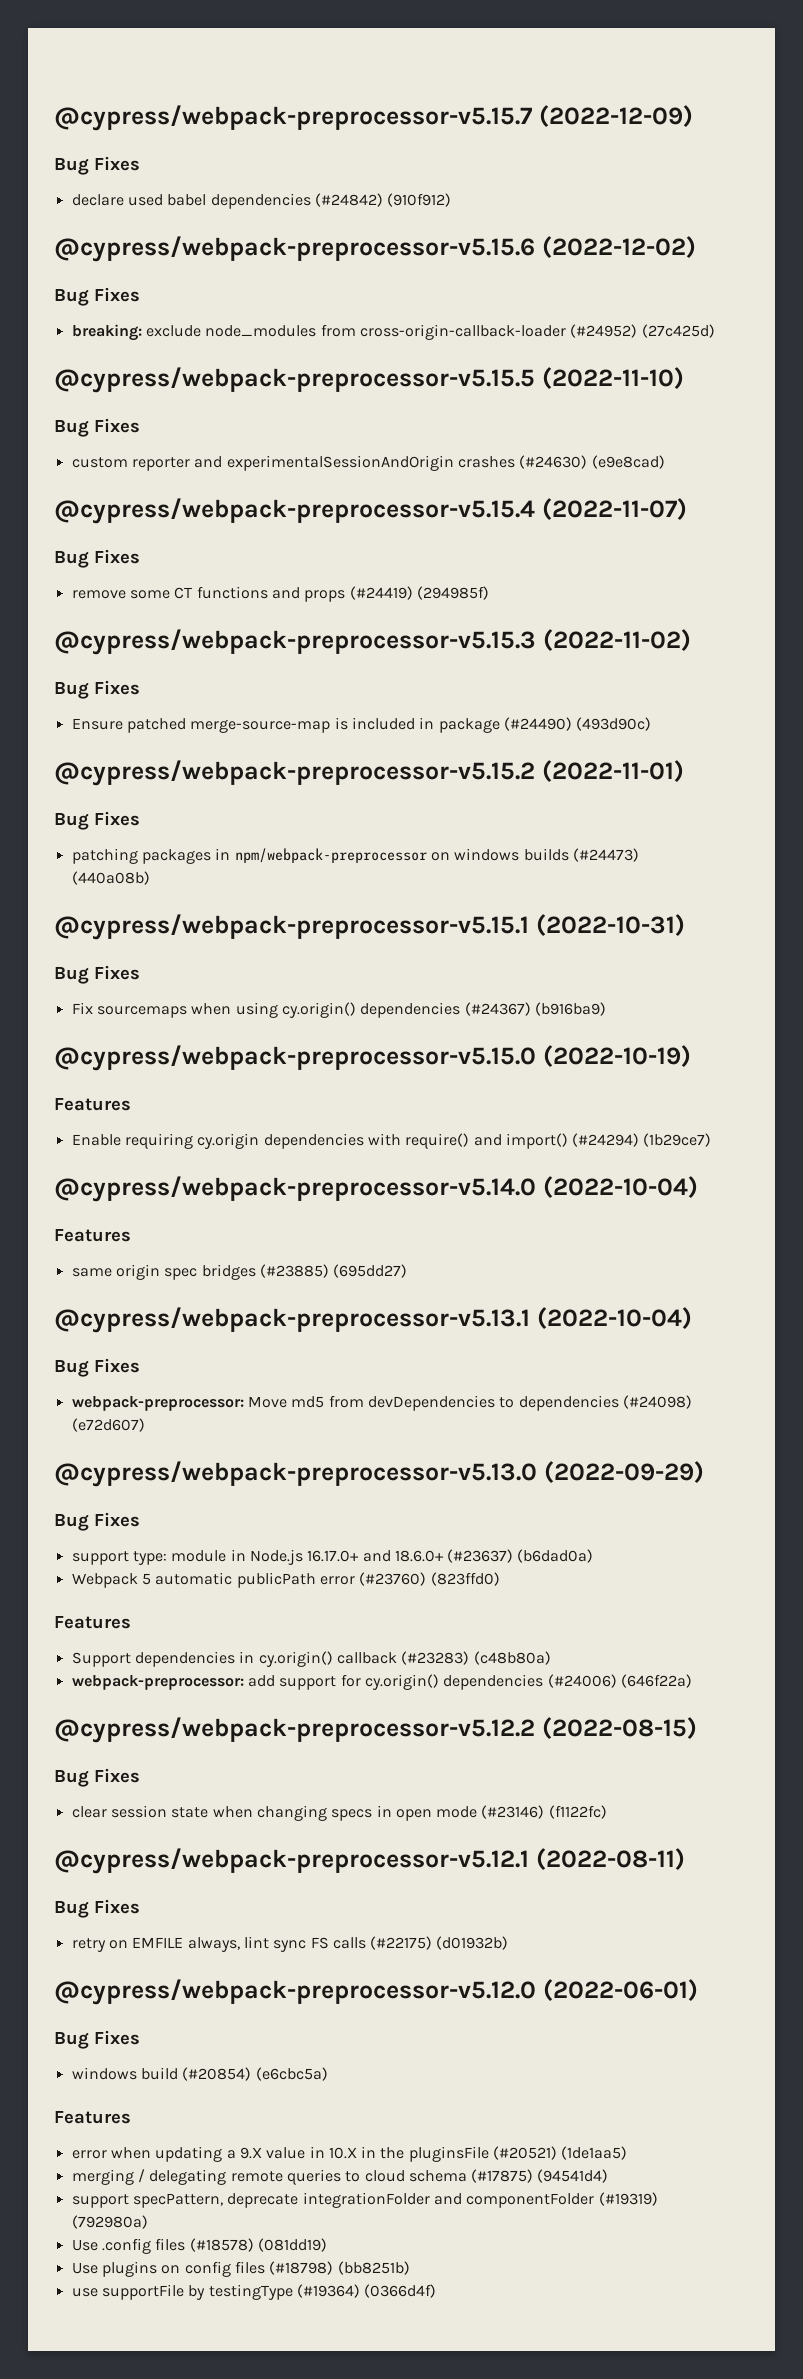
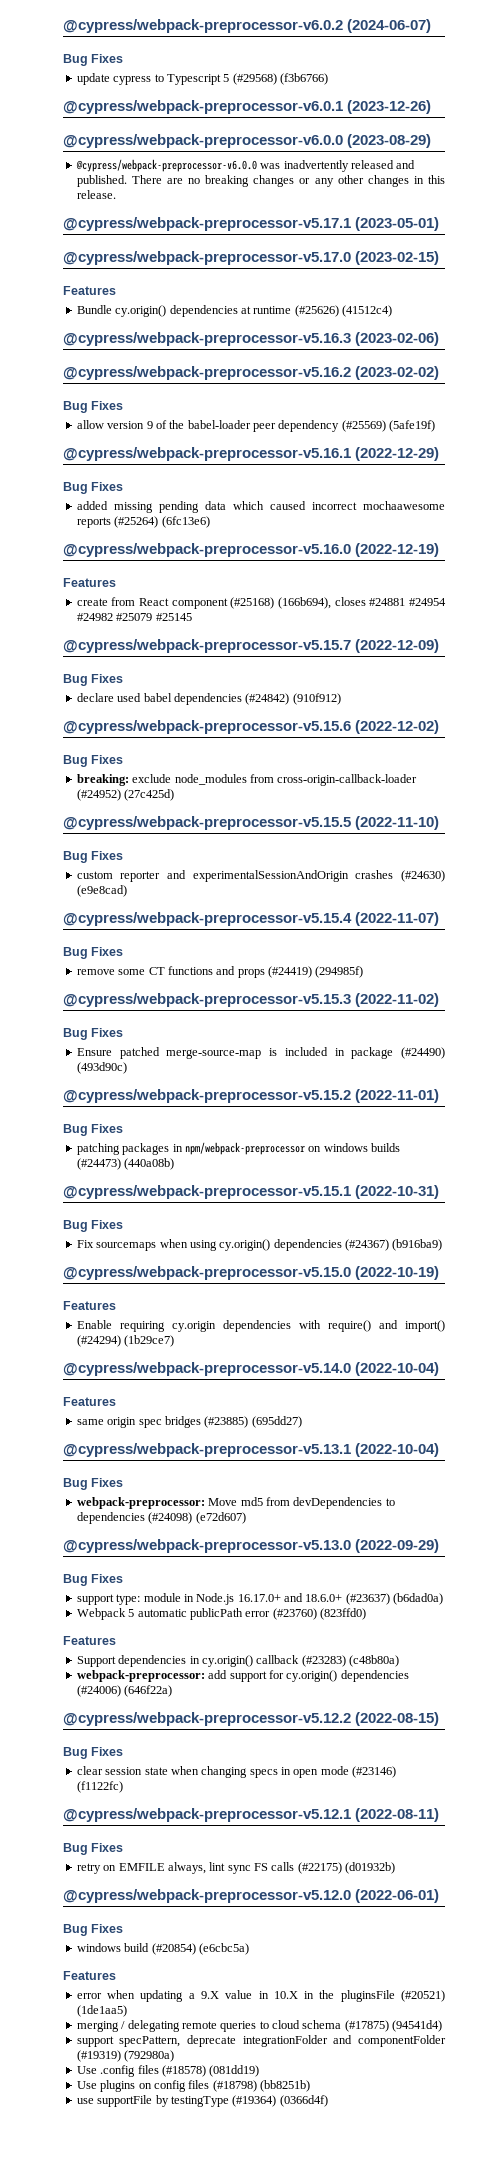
+ @cypress/webpack-preprocessor-v6.0.2 (2024-06-07)
+ Bug Fixes
+ update cypress to Typescript 5 (#29568) (f3b6766)
+ @cypress/webpack-preprocessor-v6.0.1 (2023-12-26)
+ @cypress/webpack-preprocessor-v6.0.0 (2023-08-29)
+ @cypress/webpack-preprocessor-v6.0.0 was inadvertently released and published. There are no breaking changes or any other changes in this release.
+ @cypress/webpack-preprocessor-v5.17.1 (2023-05-01)
+ @cypress/webpack-preprocessor-v5.17.0 (2023-02-15)
+ Features
+ Bundle cy.origin() dependencies at runtime (#25626) (41512c4)
+ @cypress/webpack-preprocessor-v5.16.3 (2023-02-06)
+ @cypress/webpack-preprocessor-v5.16.2 (2023-02-02)
+ Bug Fixes
+ allow version 9 of the babel-loader peer dependency (#25569) (5afe19f)
+ @cypress/webpack-preprocessor-v5.16.1 (2022-12-29)
+ Bug Fixes
+ added missing pending data which caused incorrect mochaawesome reports (#25264) (6fc13e6)
+ @cypress/webpack-preprocessor-v5.16.0 (2022-12-19)
+ Features
+ create from React component (#25168) (166b694), closes #24881 #24954 #24982 #25079 #25145

